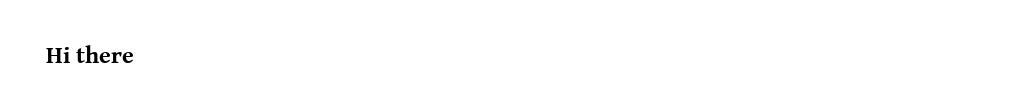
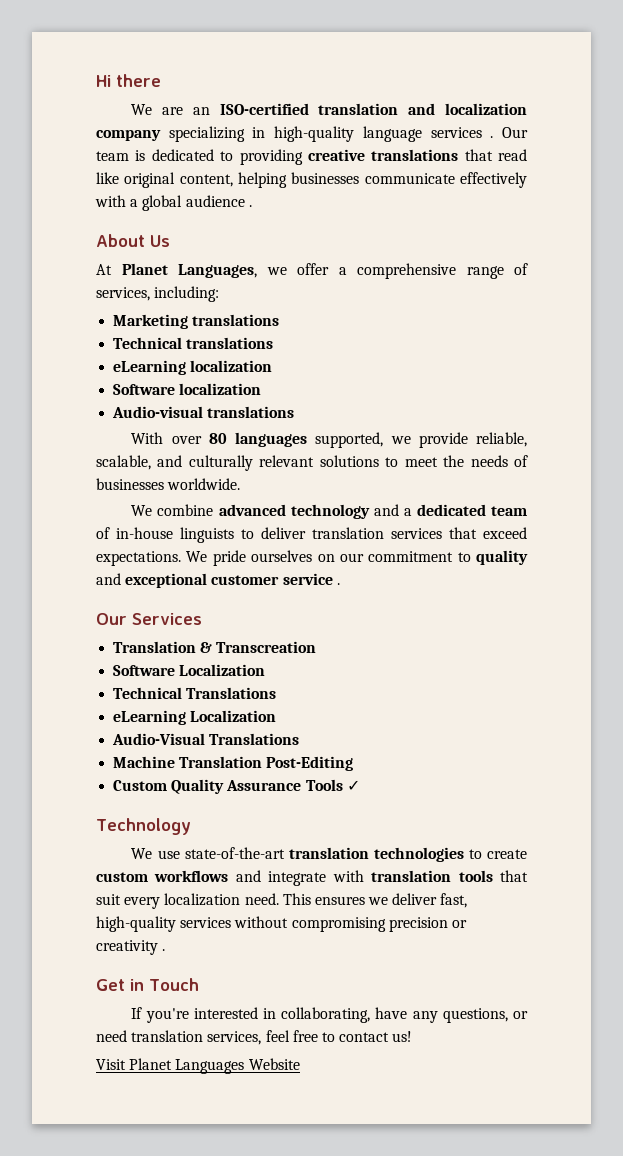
+ We are an ISO-certified translation and localization company specializing in high-quality language services . Our team is dedicated to providing creative translations that read like original content, helping businesses communicate effectively with a global audience .
+ About Us
+ At Planet Languages, we offer a comprehensive range of services, including:
+ Marketing translations
+ Technical translations
+ eLearning localization
+ Software localization
+ Audio-visual translations
+ With over 80 languages supported, we provide reliable, scalable, and culturally relevant solutions to meet the needs of businesses worldwide.
+ We combine advanced technology and a dedicated team of in-house linguists to deliver translation services that exceed expectations. We pride ourselves on our commitment to quality and exceptional customer service .
+ Our Services
+ Translation & Transcreation
+ Software Localization
+ Technical Translations
+ eLearning Localization
+ Audio-Visual Translations
+ Machine Translation Post-Editing
+ Custom Quality Assurance Tools ✓
+ Technology
+ We use state-of-the-art translation technologies to create custom workflows and integrate with translation tools that suit every localization need. This ensures we deliver fast, high-quality services without compromising precision or creativity .
+ Get in Touch
+ If you're interested in collaborating, have any questions, or need translation services, feel free to contact us!
+ Visit Planet Languages Website

